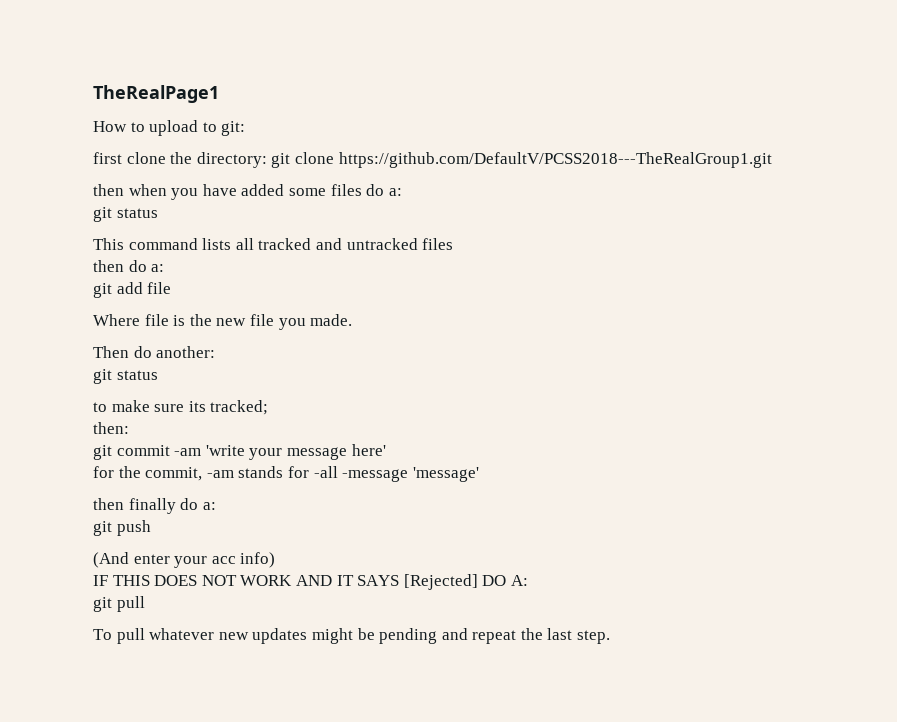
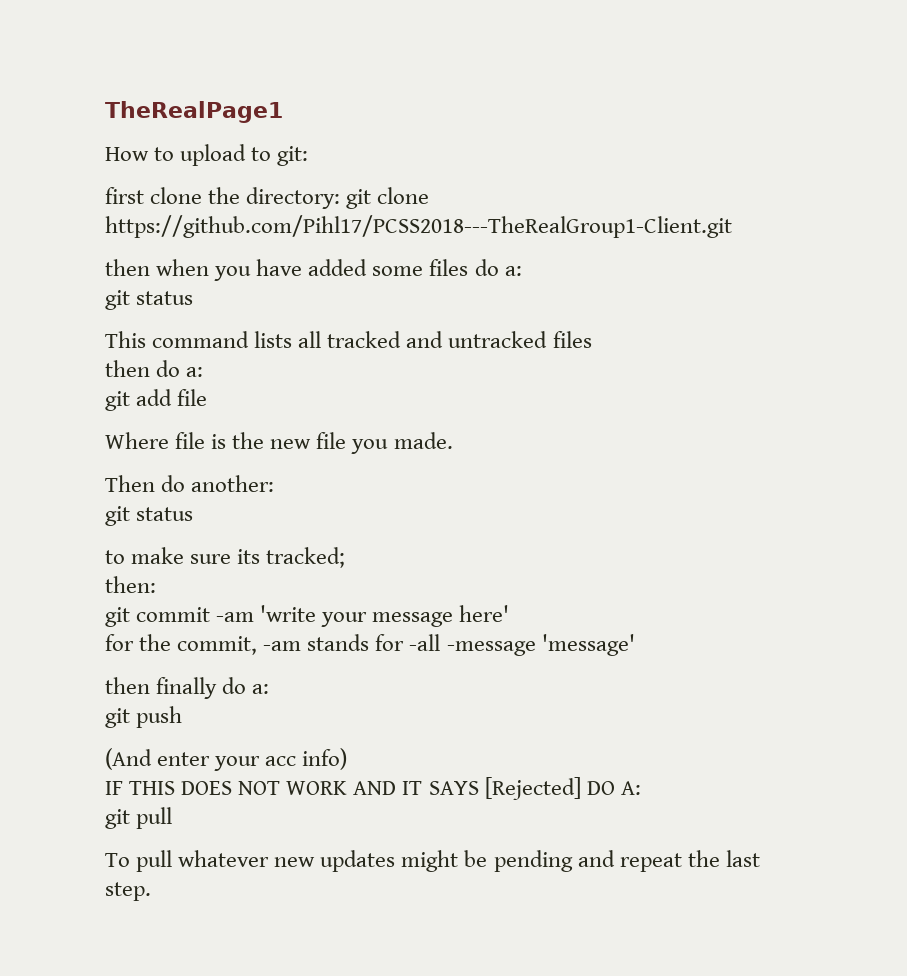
- first clone the directory: git clone https://github.com/DefaultV/PCSS2018---TheRealGroup1.git
+ first clone the directory: git clone https://github.com/Pihl17/PCSS2018---TheRealGroup1-Client.git

